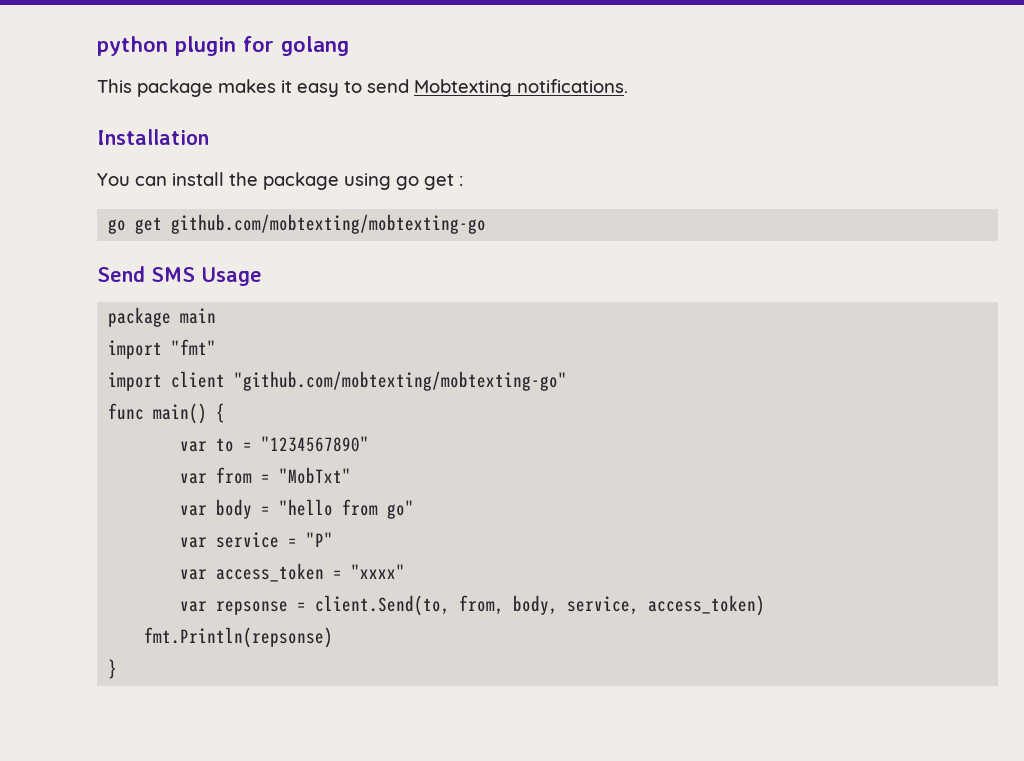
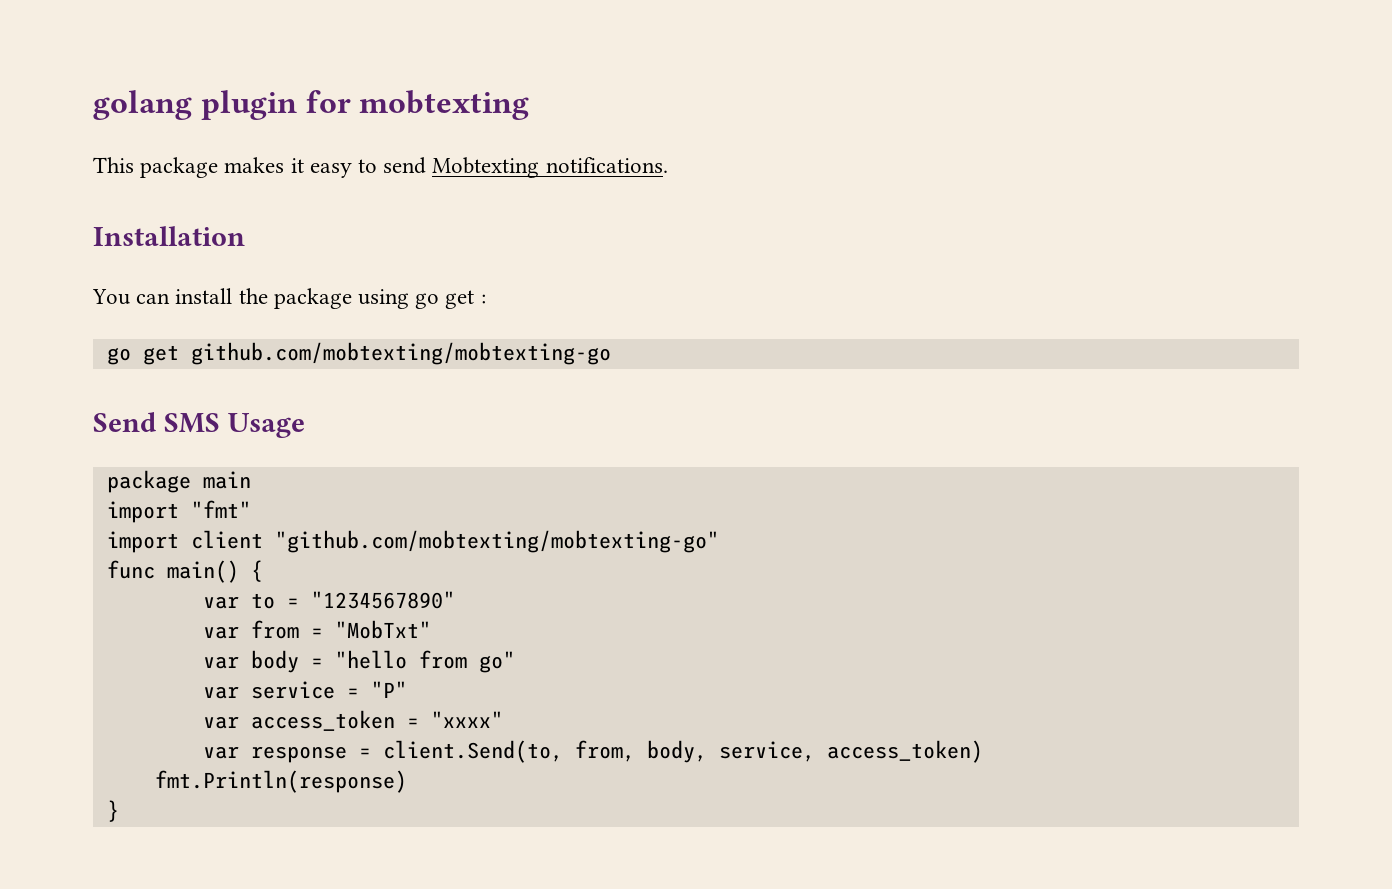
- python plugin for golang
+ golang plugin for mobtexting
- var repsonse = client.Send(to, from, body, service, access_token)
+ var response = client.Send(to, from, body, service, access_token)
- fmt.Println(repsonse)
+ fmt.Println(response)

